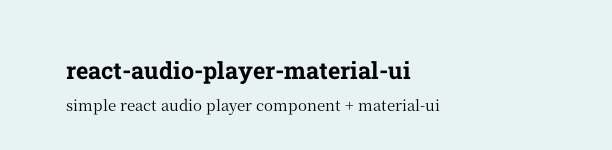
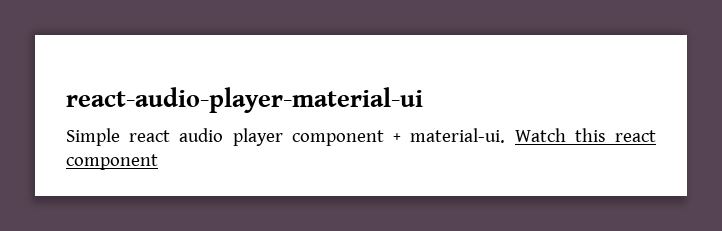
- simple react audio player component + material-ui
+ Simple react audio player component + material-ui. Watch this react component

